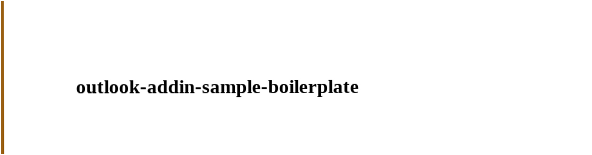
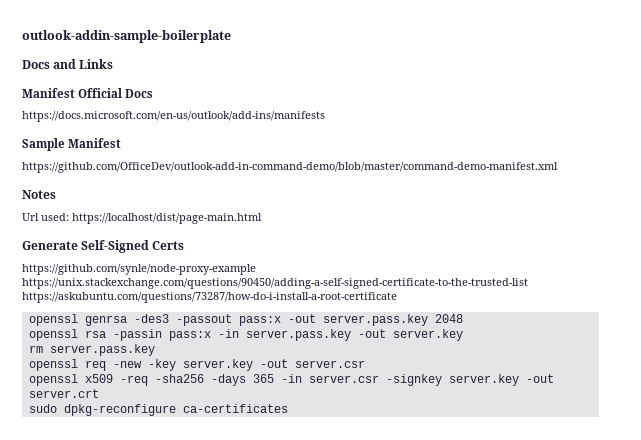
+ Docs and Links
+ Manifest Official Docs
+ https://docs.microsoft.com/en-us/outlook/add-ins/manifests
+ Sample Manifest
+ https://github.com/OfficeDev/outlook-add-in-command-demo/blob/master/command-demo-manifest.xml
+ Notes
+ Url used: https://localhost/dist/page-main.html
+ Generate Self-Signed Certs
+ https://github.com/synle/node-proxy-example https://unix.stackexchange.com/questions/90450/adding-a-self-signed-certificate-to-the-trusted-list https://askubuntu.com/questions/73287/how-do-i-install-a-root-certificate
+ openssl genrsa -des3 -passout pass:x -out server.pass.key 2048
+ openssl rsa -passin pass:x -in server.pass.key -out server.key
+ rm server.pass.key
+ openssl req -new -key server.key -out server.csr
+ openssl x509 -req -sha256 -days 365 -in server.csr -signkey server.key -out server.crt
+ sudo dpkg-reconfigure ca-certificates

